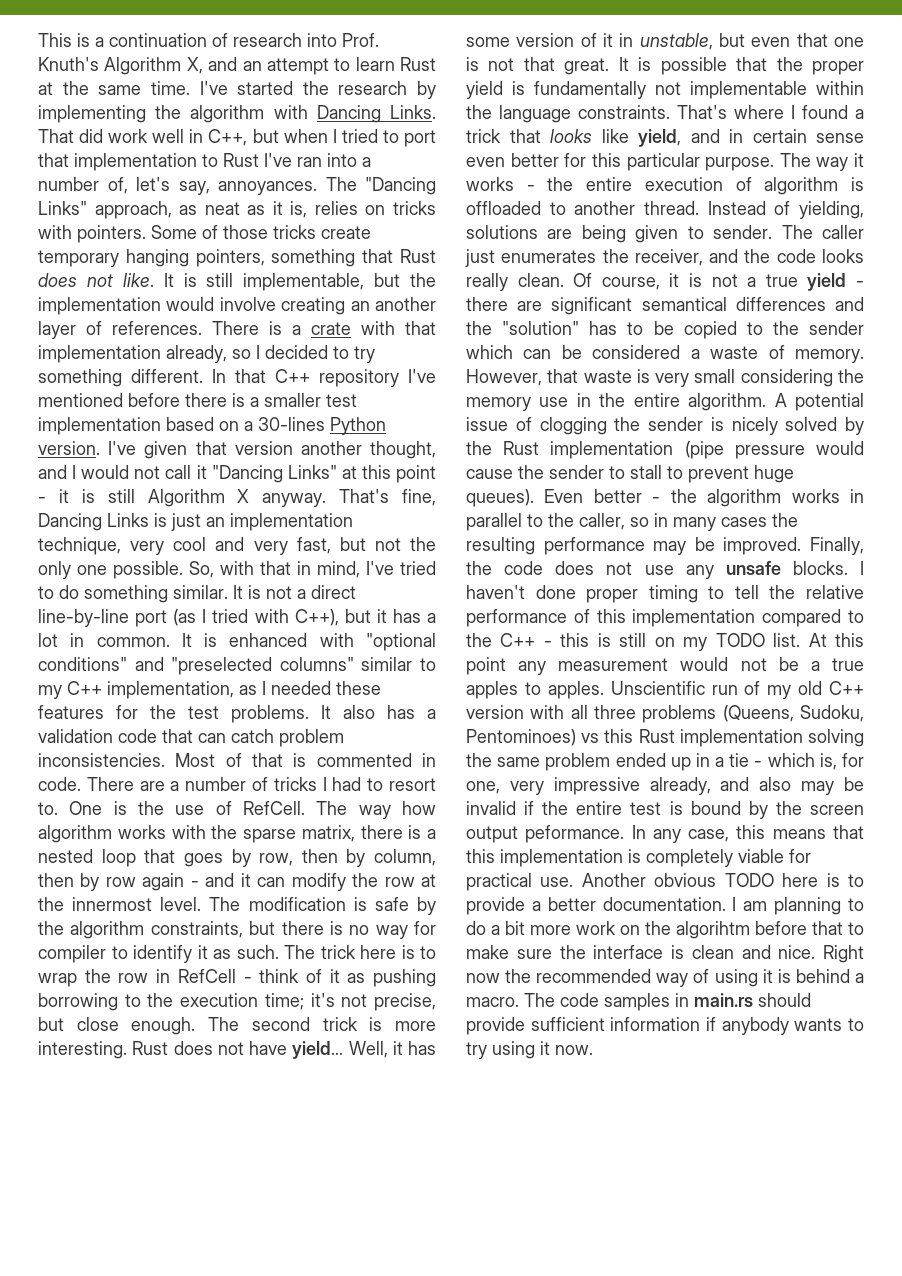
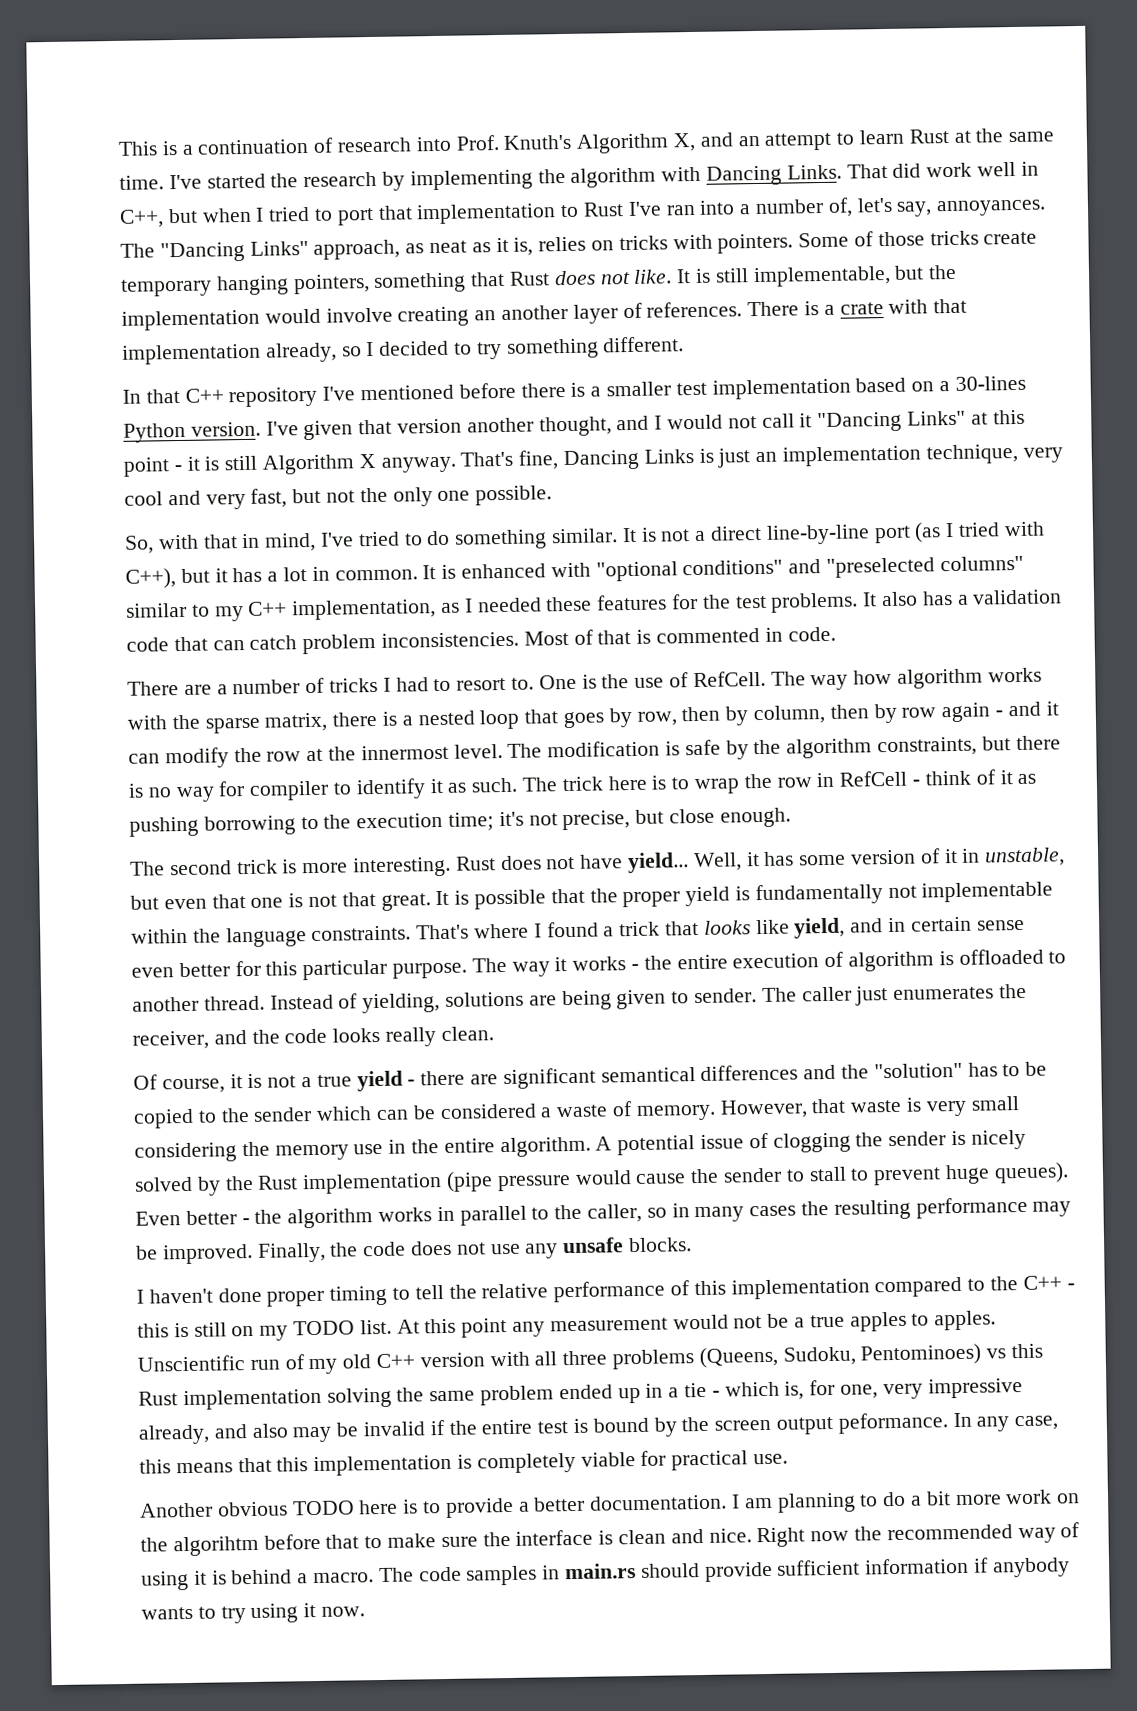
- There is a crate with that implementation already, so I decided to try something different. In that C++ repository I've mentioned before there is a smaller test implementation based on a 30-lines Python version.
+ There is a crate with that implementation already, so I decided to try something different.
+ In that C++ repository I've mentioned before there is a smaller test implementation based on a 30-lines Python version.
- That's fine, Dancing Links is just an implementation technique, very cool and very fast, but not the only one possible. So, with that in mind, I've tried to do something similar.
+ That's fine, Dancing Links is just an implementation technique, very cool and very fast, but not the only one possible.
+ So, with that in mind, I've tried to do something similar.
- Most of that is commented in code. There are a number of tricks I had to resort to.
+ Most of that is commented in code.
+ There are a number of tricks I had to resort to.
- The trick here is to wrap the row in RefCell - think of it as pushing borrowing to the execution time; it's not precise, but close enough. The second trick is more interesting.
+ The trick here is to wrap the row in RefCell - think of it as pushing borrowing to the execution time; it's not precise, but close enough.
+ The second trick is more interesting.
- The caller just enumerates the receiver, and the code looks really clean. Of course, it is not a true yield - there are significant semantical differences and the "solution" has to be copied to the sender which can be considered a waste of memory.
+ The caller just enumerates the receiver, and the code looks really clean.
+ Of course, it is not a true yield - there are significant semantical differences and the "solution" has to be copied to the sender which can be considered a waste of memory.
- Finally, the code does not use any unsafe blocks. I haven't done proper timing to tell the relative performance of this implementation compared to the C++ - this is still on my TODO list.
+ Finally, the code does not use any unsafe blocks.
+ I haven't done proper timing to tell the relative performance of this implementation compared to the C++ - this is still on my TODO list.
- In any case, this means that this implementation is completely viable for practical use. Another obvious TODO here is to provide a better documentation.
+ In any case, this means that this implementation is completely viable for practical use.
+ Another obvious TODO here is to provide a better documentation.

